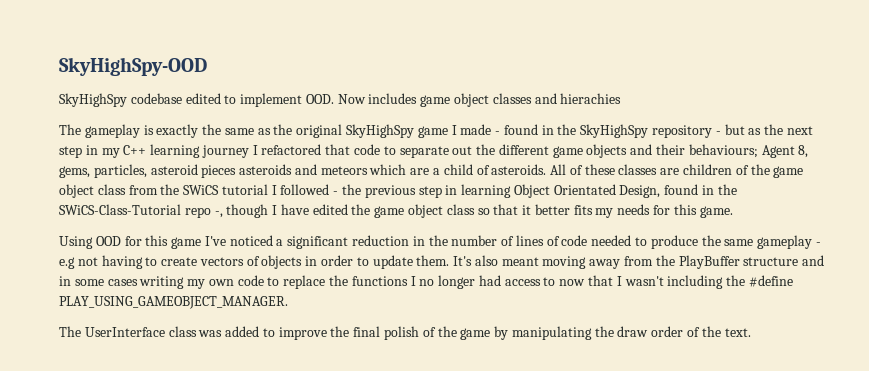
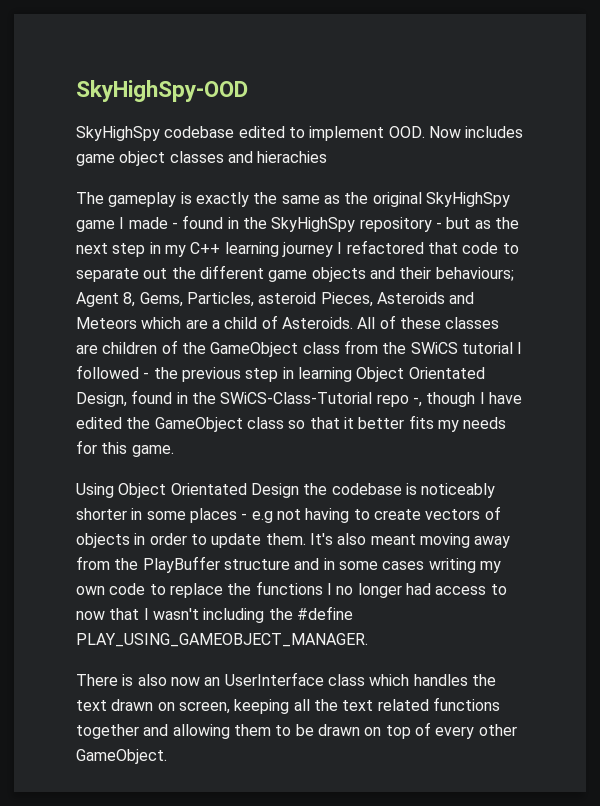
- The gameplay is exactly the same as the original SkyHighSpy game I made - found in the SkyHighSpy repository - but as the next step in my C++ learning journey I refactored that code to separate out the different game objects and their behaviours; Agent 8, gems, particles, asteroid pieces asteroids and meteors which are a child of asteroids.
+ The gameplay is exactly the same as the original SkyHighSpy game I made - found in the SkyHighSpy repository - but as the next step in my C++ learning journey I refactored that code to separate out the different game objects and their behaviours; Agent 8, Gems, Particles, asteroid Pieces, Asteroids and Meteors which are a child of Asteroids.
- All of these classes are children of the game object class from the SWiCS tutorial I followed - the previous step in learning Object Orientated Design, found in the SWiCS-Class-Tutorial repo -, though I have edited the game object class so that it better fits my needs for this game.
+ All of these classes are children of the GameObject class from the SWiCS tutorial I followed - the previous step in learning Object Orientated Design, found in the SWiCS-Class-Tutorial repo -, though I have edited the GameObject class so that it better fits my needs for this game.
- Using OOD for this game I've noticed a significant reduction in the number of lines of code needed to produce the same gameplay - e.g not having to create vectors of objects in order to update them.
+ Using Object Orientated Design the codebase is noticeably shorter in some places - e.g not having to create vectors of objects in order to update them.
- The UserInterface class was added to improve the final polish of the game by manipulating the draw order of the text.
+ There is also now an UserInterface class which handles the text drawn on screen, keeping all the text related functions together and allowing them to be drawn on top of every other GameObject.

